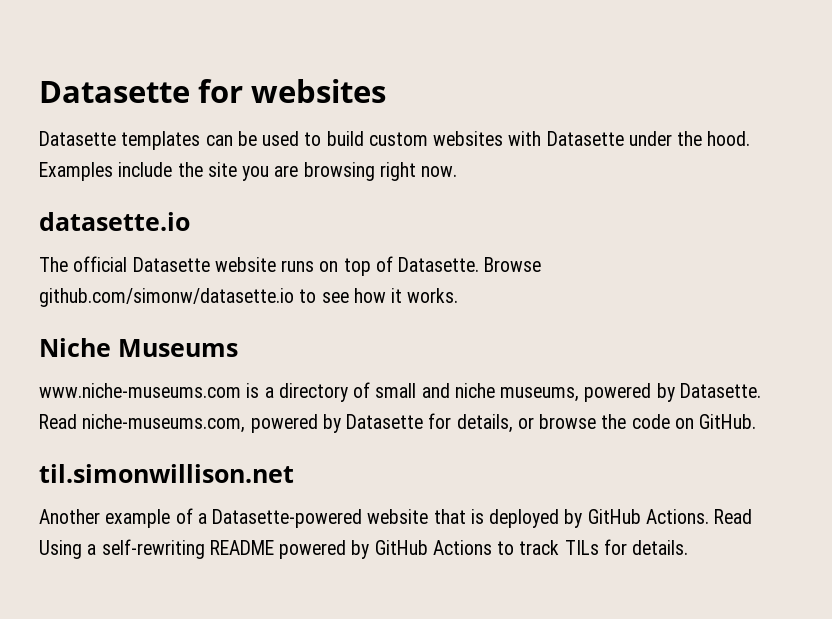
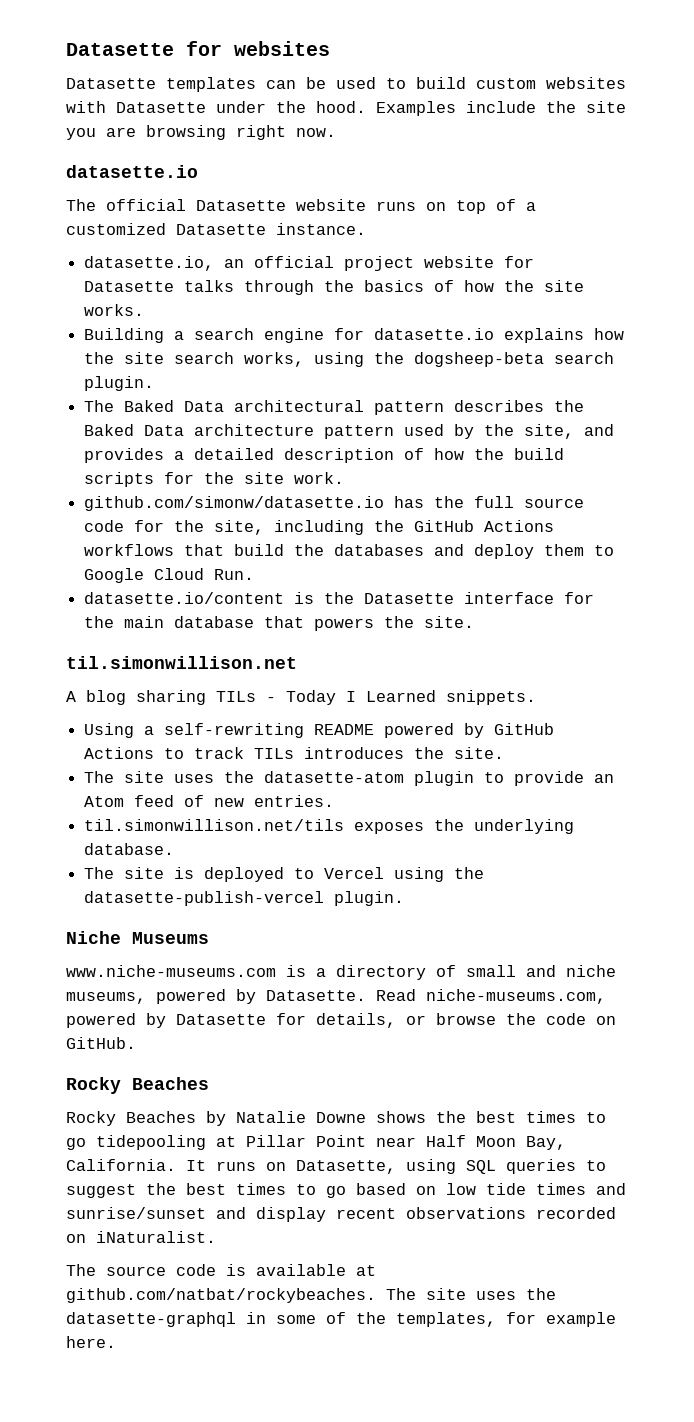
- The official Datasette website runs on top of Datasette. Browse github.com/simonw/datasette.io to see how it works.
+ The official Datasette website runs on top of a customized Datasette instance.
+ datasette.io, an official project website for Datasette talks through the basics of how the site works.
+ Building a search engine for datasette.io explains how the site search works, using the dogsheep-beta search plugin.
+ The Baked Data architectural pattern describes the Baked Data architecture pattern used by the site, and provides a detailed description of how the build scripts for the site work.
+ github.com/simonw/datasette.io has the full source code for the site, including the GitHub Actions workflows that build the databases and deploy them to Google Cloud Run.
+ datasette.io/content is the Datasette interface for the main database that powers the site.
+ til.simonwillison.net
+ A blog sharing TILs - Today I Learned snippets.
+ Using a self-rewriting README powered by GitHub Actions to track TILs introduces the site.
+ The site uses the datasette-atom plugin to provide an Atom feed of new entries.
+ til.simonwillison.net/tils exposes the underlying database.
+ The site is deployed to Vercel using the datasette-publish-vercel plugin.
  Read niche-museums.com, powered by Datasette for details, or browse the code on GitHub.
- til.simonwillison.net
- Another example of a Datasette-powered website that is deployed by GitHub Actions. Read Using a self-rewriting README powered by GitHub Actions to track TILs for details.
+ Rocky Beaches
+ Rocky Beaches by Natalie Downe shows the best times to go tidepooling at Pillar Point near Half Moon Bay, California. It runs on Datasette, using SQL queries to suggest the best times to go based on low tide times and sunrise/sunset and display recent observations recorded on iNaturalist.
+ The source code is available at github.com/natbat/rockybeaches. The site uses the datasette-graphql in some of the templates, for example here.

